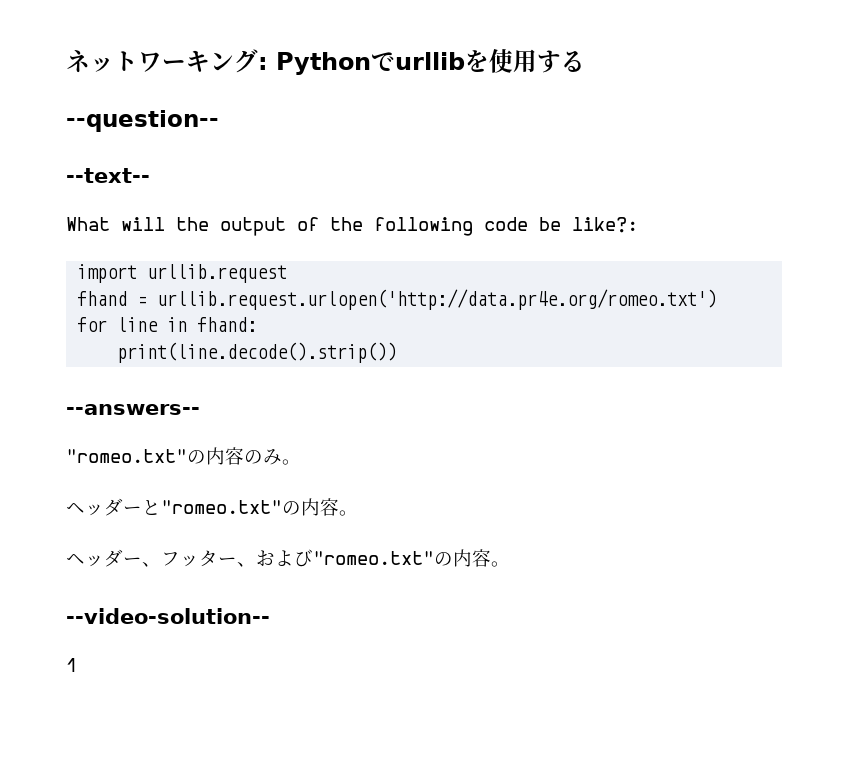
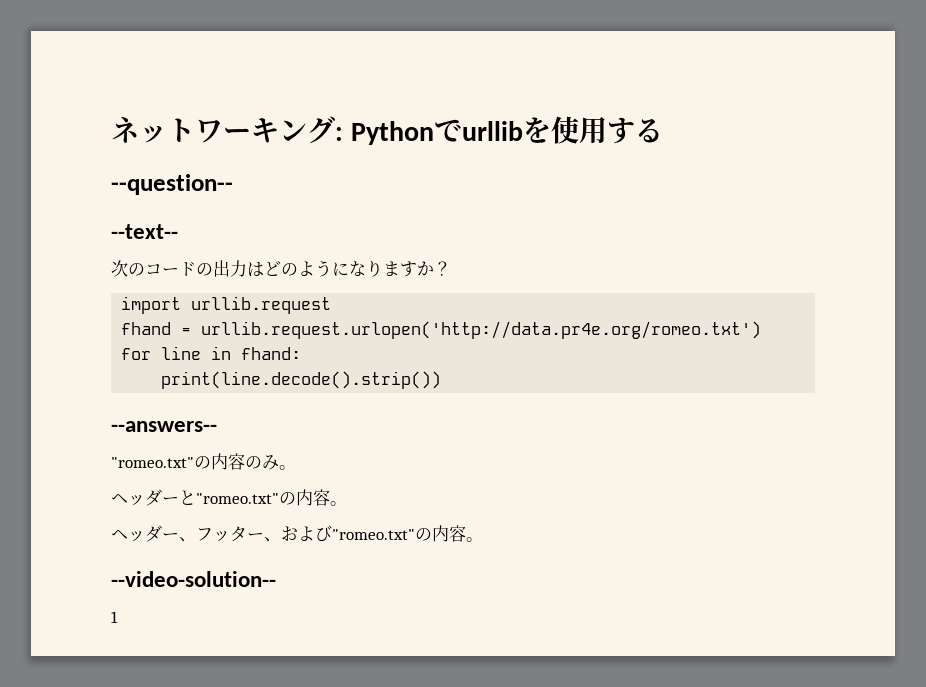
- What will the output of the following code be like?:
+ 次のコードの出力はどのようになりますか？

